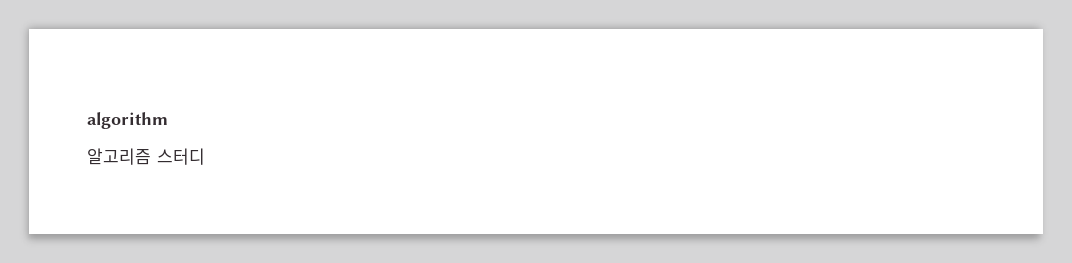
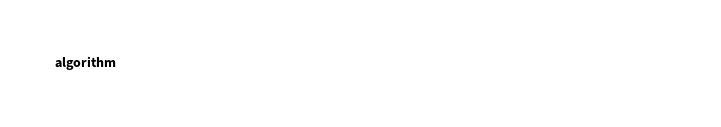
- 알고리즘 스터디

